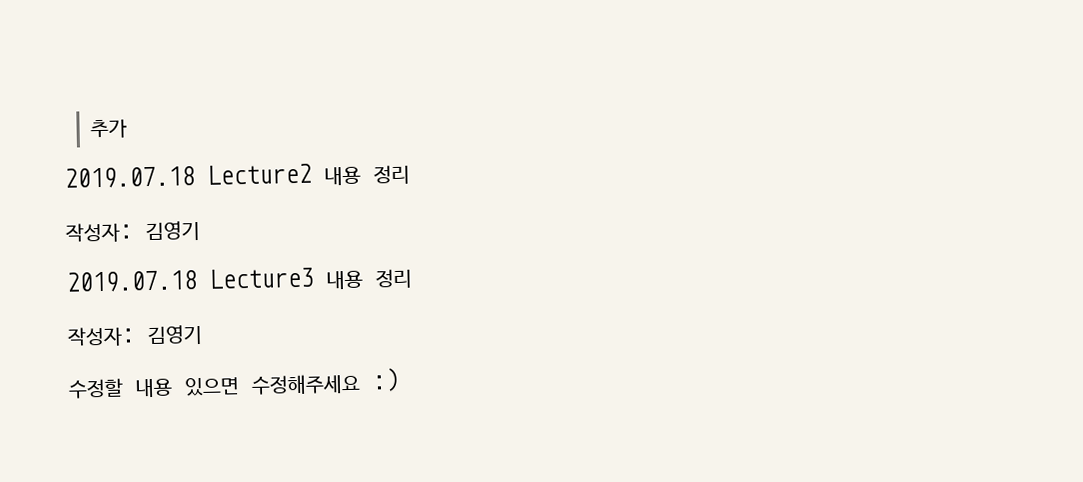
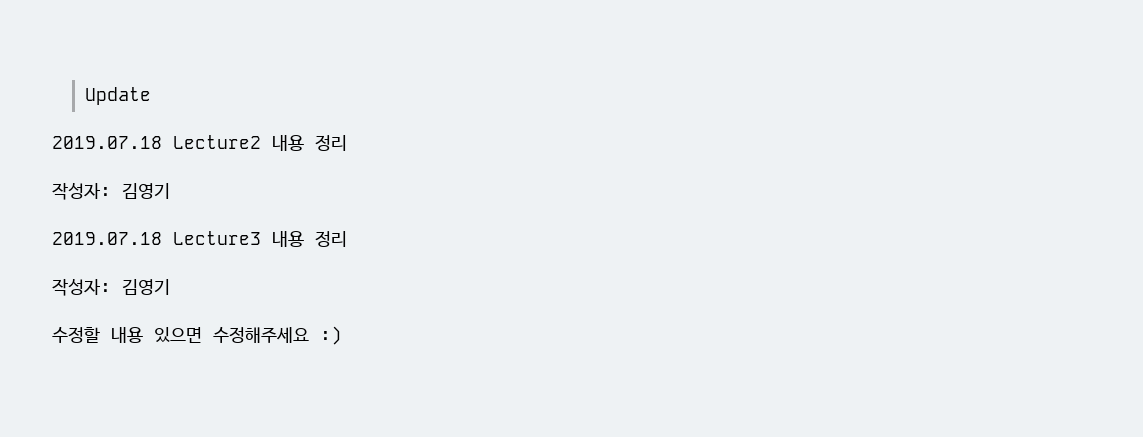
- 추가
+ Update

